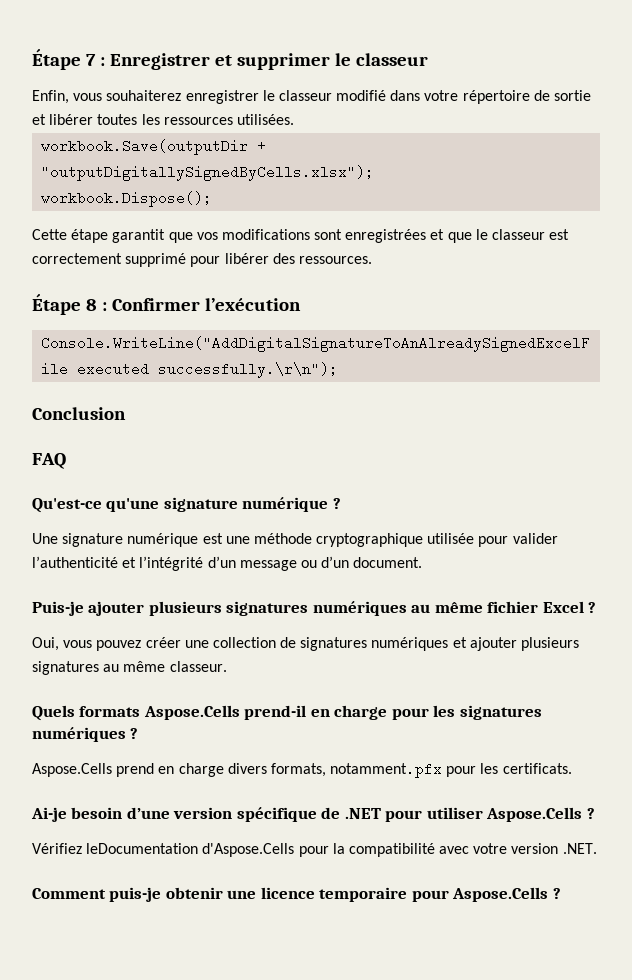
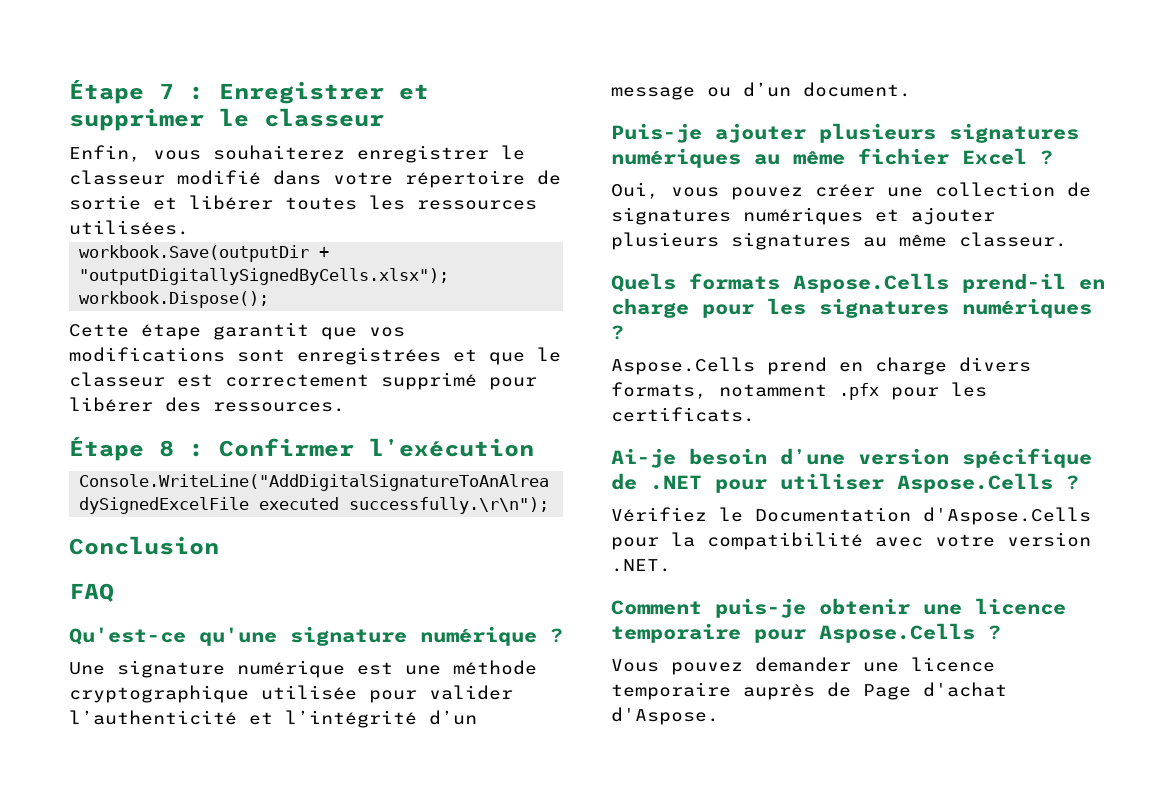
- Aspose.Cells prend en charge divers formats, notamment.pfx pour les certificats.
+ Aspose.Cells prend en charge divers formats, notamment .pfx pour les certificats.
- Vérifiez leDocumentation d'Aspose.Cells pour la compatibilité avec votre version .NET.
+ Vérifiez le Documentation d'Aspose.Cells pour la compatibilité avec votre version .NET.
+ Vous pouvez demander une licence temporaire auprès de Page d'achat d'Aspose.

